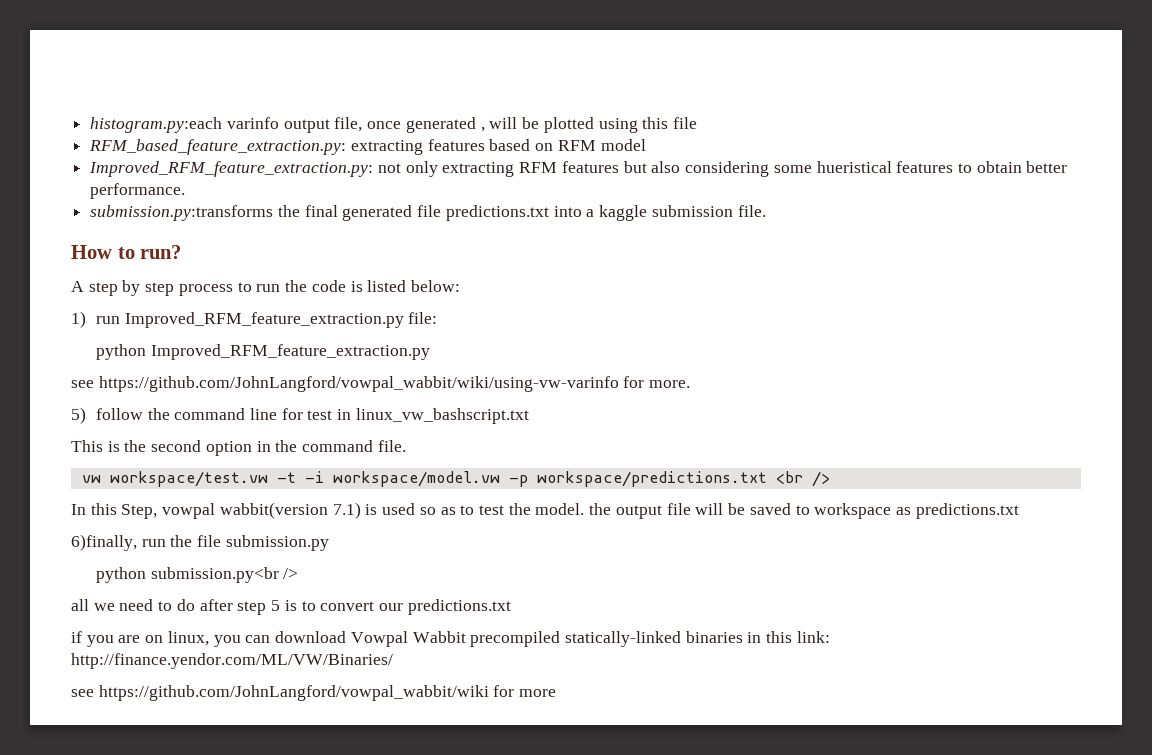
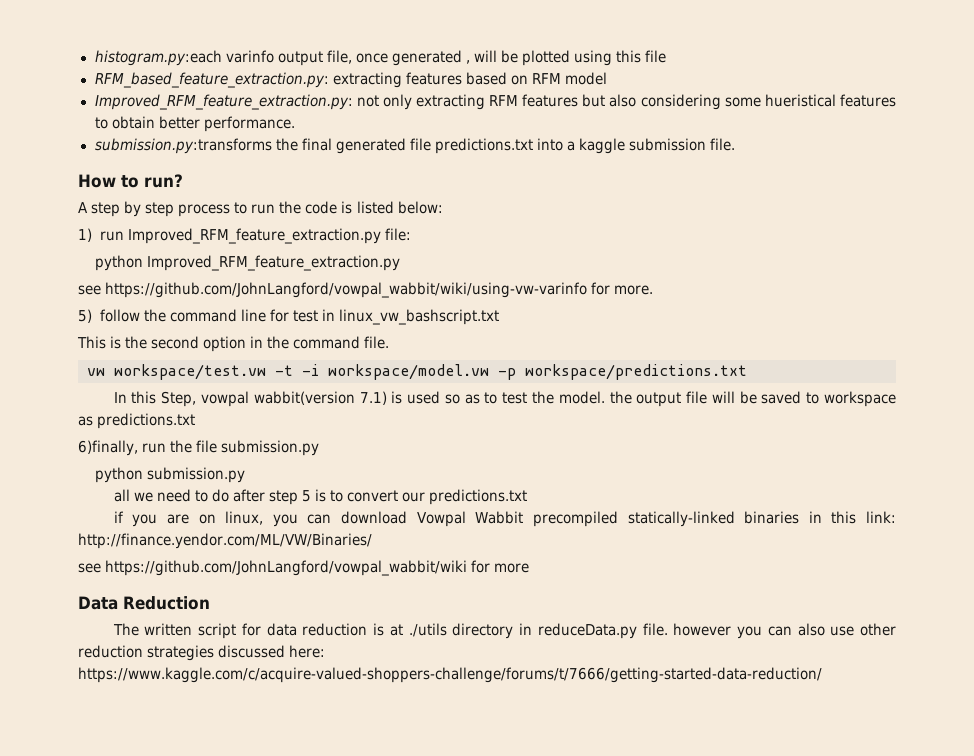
- vw workspace/test.vw -t -i workspace/model.vw -p workspace/predictions.txt <br />
+ vw workspace/test.vw -t -i workspace/model.vw -p workspace/predictions.txt
- python submission.py<br />
+ python submission.py
+ Data Reduction
+ The written script for data reduction is at ./utils directory in reduceData.py file. however you can also use other reduction strategies discussed here: https://www.kaggle.com/c/acquire-valued-shoppers-challenge/forums/t/7666/getting-started-data-reduction/

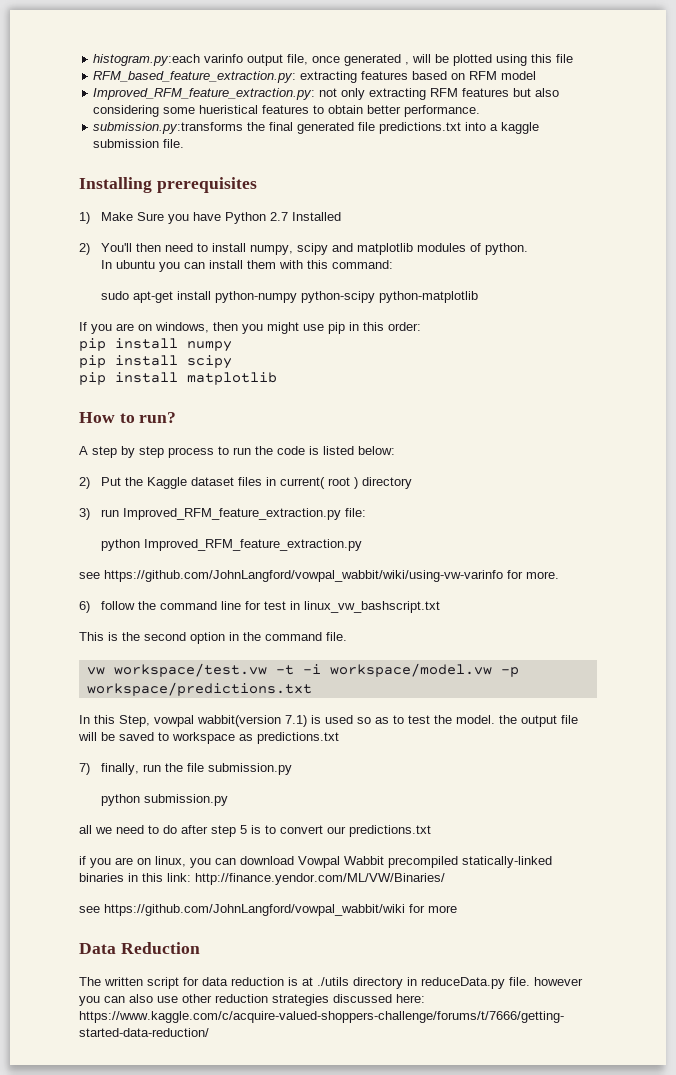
+ Installing prerequisites
+ 1) Make Sure you have Python 2.7 Installed
+ 2) You'll then need to install numpy, scipy and matplotlib modules of python.
+ In ubuntu you can install them with this command:
+ sudo apt-get install python-numpy python-scipy python-matplotlib
+ If you are on windows, then you might use pip in this order:
+ pip install numpy
+ pip install scipy
+ pip install matplotlib
- 1) run Improved_RFM_feature_extraction.py file:
+ 2) Put the Kaggle dataset files in current( root ) directory
+ 3) run Improved_RFM_feature_extraction.py file:
- 5) follow the command line for test in linux_vw_bashscript.txt
+ 6) follow the command line for test in linux_vw_bashscript.txt
- 6)finally, run the file submission.py
+ 7) finally, run the file submission.py

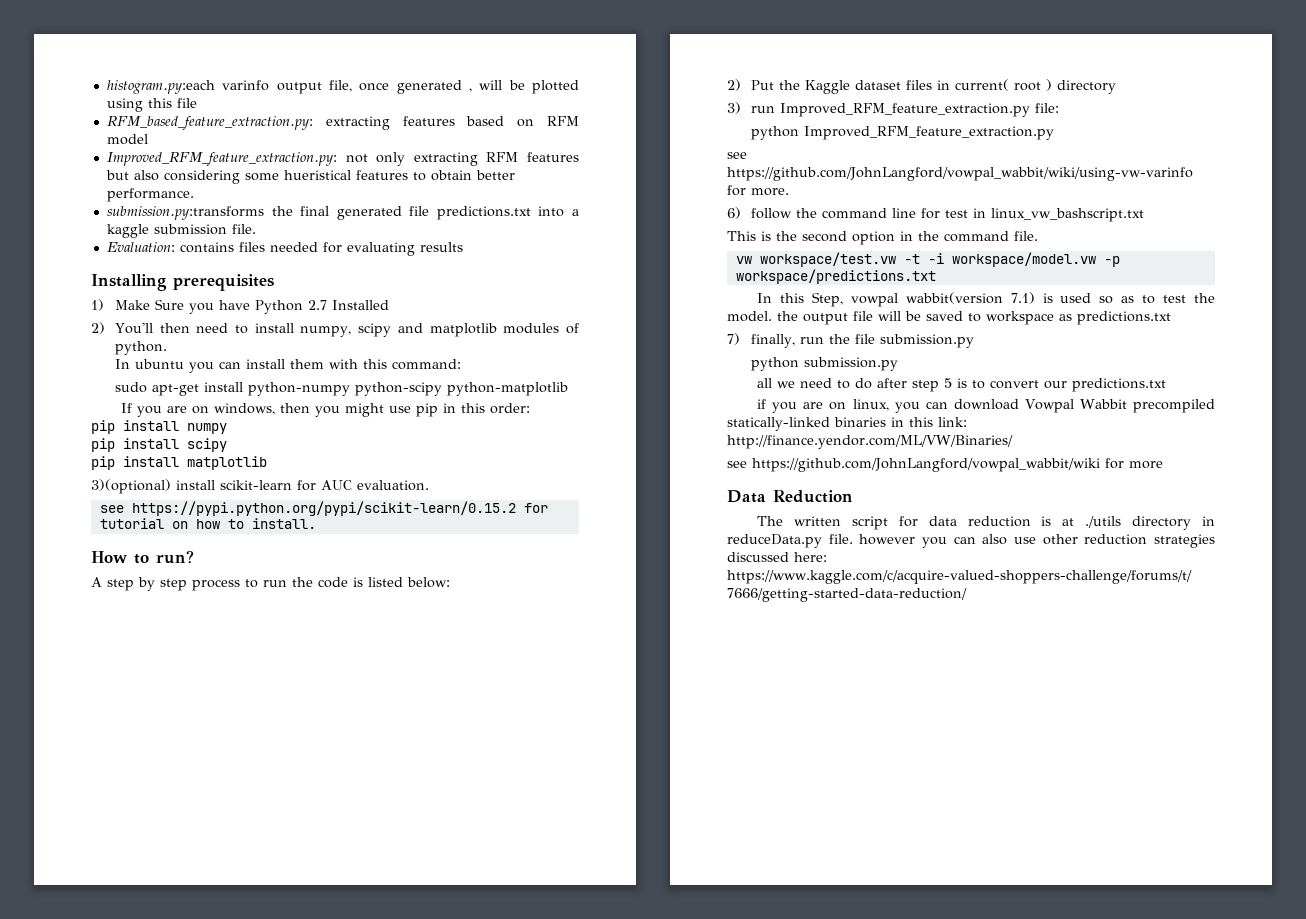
+ Evaluation: contains files needed for evaluating results
+ 3)(optional) install scikit-learn for AUC evaluation.
+ see https://pypi.python.org/pypi/scikit-learn/0.15.2 for tutorial on how to install.

